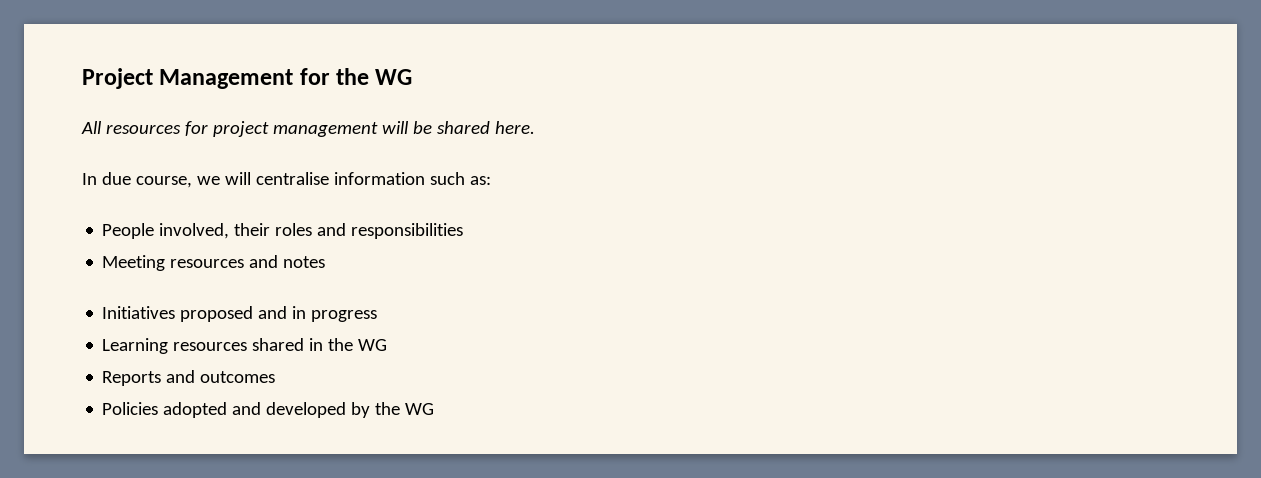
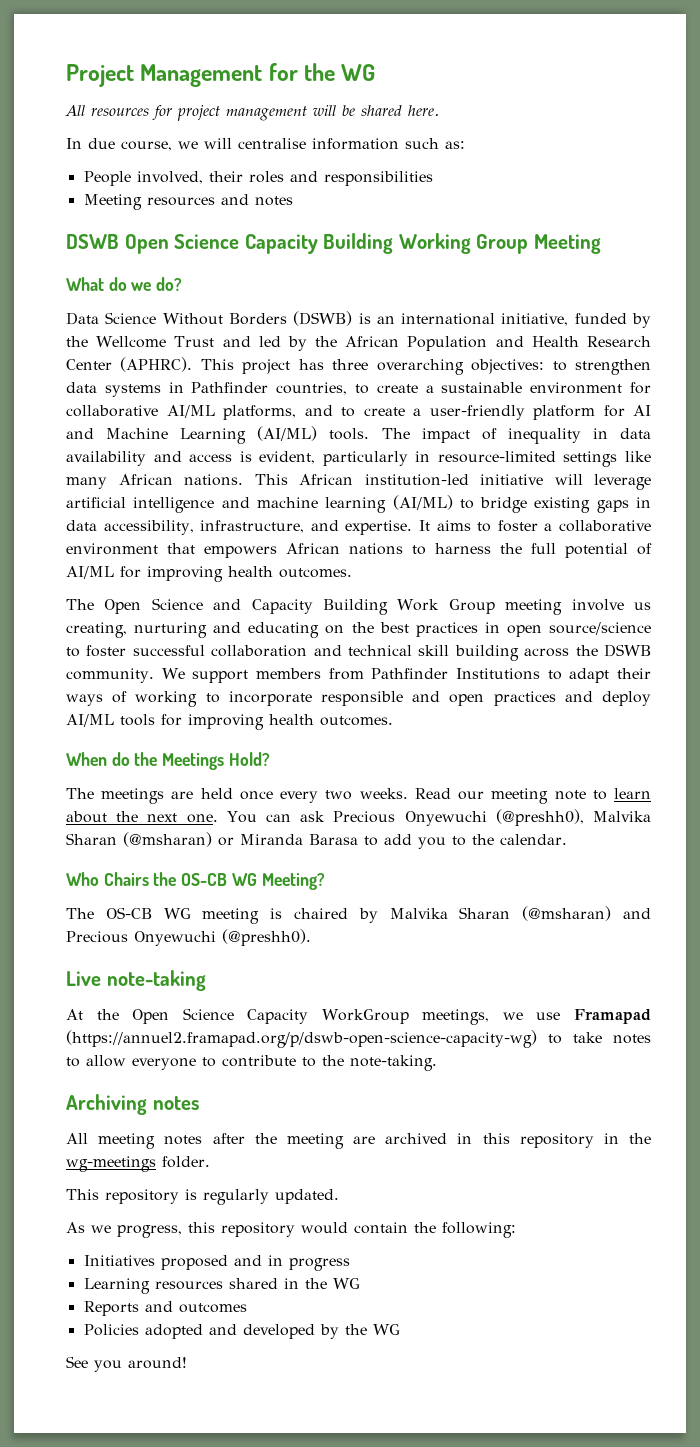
+ DSWB Open Science Capacity Building Working Group Meeting
+ What do we do?
+ Data Science Without Borders (DSWB) is an international initiative, funded by the Wellcome Trust and led by the African Population and Health Research Center (APHRC). This project has three overarching objectives: to strengthen data systems in Pathfinder countries, to create a sustainable environment for collaborative AI/ML platforms, and to create a user-friendly platform for AI and Machine Learning (AI/ML) tools. The impact of inequality in data availability and access is evident, particularly in resource-limited settings like many African nations. This African institution-led initiative will leverage artificial intelligence and machine learning (AI/ML) to bridge existing gaps in data accessibility, infrastructure, and expertise. It aims to foster a collaborative environment that empowers African nations to harness the full potential of AI/ML for improving health outcomes.
+ The Open Science and Capacity Building Work Group meeting involve us creating, nurturing and educating on the best practices in open source/science to foster successful collaboration and technical skill building across the DSWB community. We support members from Pathfinder Institutions to adapt their ways of working to incorporate responsible and open practices and deploy AI/ML tools for improving health outcomes.
+ When do the Meetings Hold?
+ The meetings are held once every two weeks. Read our meeting note to learn about the next one. You can ask Precious Onyewuchi (@preshh0), Malvika Sharan (@msharan) or Miranda Barasa to add you to the calendar.
+ Who Chairs the OS-CB WG Meeting?
+ The OS-CB WG meeting is chaired by Malvika Sharan (@msharan) and Precious Onyewuchi (@preshh0).
+ Live note-taking
+ At the Open Science Capacity WorkGroup meetings, we use Framapad (https://annuel2.framapad.org/p/dswb-open-science-capacity-wg) to take notes to allow everyone to contribute to the note-taking.
+ Archiving notes
+ All meeting notes after the meeting are archived in this repository in the wg-meetings folder.
+ This repository is regularly updated.
+ As we progress, this repository would contain the following:
+ See you around!

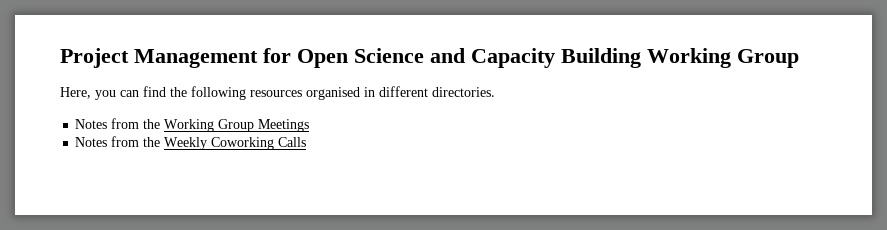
- Project Management for the WG
- All resources for project management will be shared here.
- In due course, we will centralise information such as:
- People involved, their roles and responsibilities
- Meeting resources and notes
- DSWB Open Science Capacity Building Working Group Meeting
- What do we do?
- Data Science Without Borders (DSWB) is an international initiative, funded by the Wellcome Trust and led by the African Population and Health Research Center (APHRC). This project has three overarching objectives: to strengthen data systems in Pathfinder countries, to create a sustainable environment for collaborative AI/ML platforms, and to create a user-friendly platform for AI and Machine Learning (AI/ML) tools. The impact of inequality in data availability and access is evident, particularly in resource-limited settings like many African nations. This African institution-led initiative will leverage artificial intelligence and machine learning (AI/ML) to bridge existing gaps in data accessibility, infrastructure, and expertise. It aims to foster a collaborative environment that empowers African nations to harness the full potential of AI/ML for improving health outcomes.
- The Open Science and Capacity Building Work Group meeting involve us creating, nurturing and educating on the best practices in open source/science to foster successful collaboration and technical skill building across the DSWB community. We support members from Pathfinder Institutions to adapt their ways of working to incorporate responsible and open practices and deploy AI/ML tools for improving health outcomes.
- When do the Meetings Hold?
- The meetings are held once every two weeks. Read our meeting note to learn about the next one. You can ask Precious Onyewuchi (@preshh0), Malvika Sharan (@msharan) or Miranda Barasa to add you to the calendar.
- Who Chairs the OS-CB WG Meeting?
- The OS-CB WG meeting is chaired by Malvika Sharan (@msharan) and Precious Onyewuchi (@preshh0).
- Live note-taking
- At the Open Science Capacity WorkGroup meetings, we use Framapad (https://annuel2.framapad.org/p/dswb-open-science-capacity-wg) to take notes to allow everyone to contribute to the note-taking.
- Archiving notes
- All meeting notes after the meeting are archived in this repository in the wg-meetings folder.
- This repository is regularly updated.
- As we progress, this repository would contain the following:
- Initiatives proposed and in progress
- Learning resources shared in the WG
- Reports and outcomes
- Policies adopted and developed by the WG
- See you around!
+ Project Management for Open Science and Capacity Building Working Group
+ Here, you can find the following resources organised in different directories.
+ Notes from the Working Group Meetings
+ Notes from the Weekly Coworking Calls

